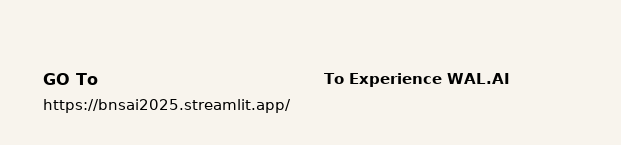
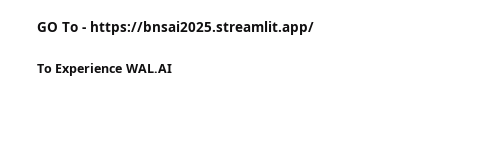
- GO To
- https://bnsai2025.streamlit.app/
+ GO To - https://bnsai2025.streamlit.app/

